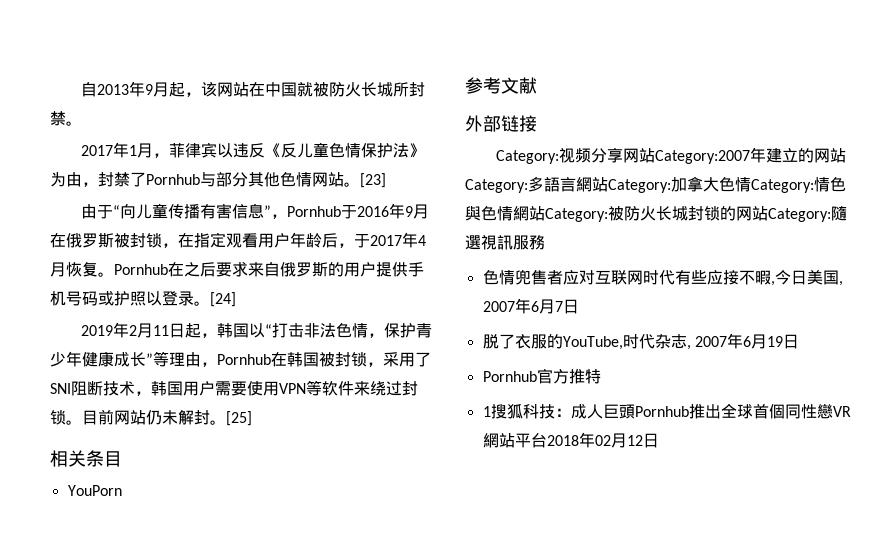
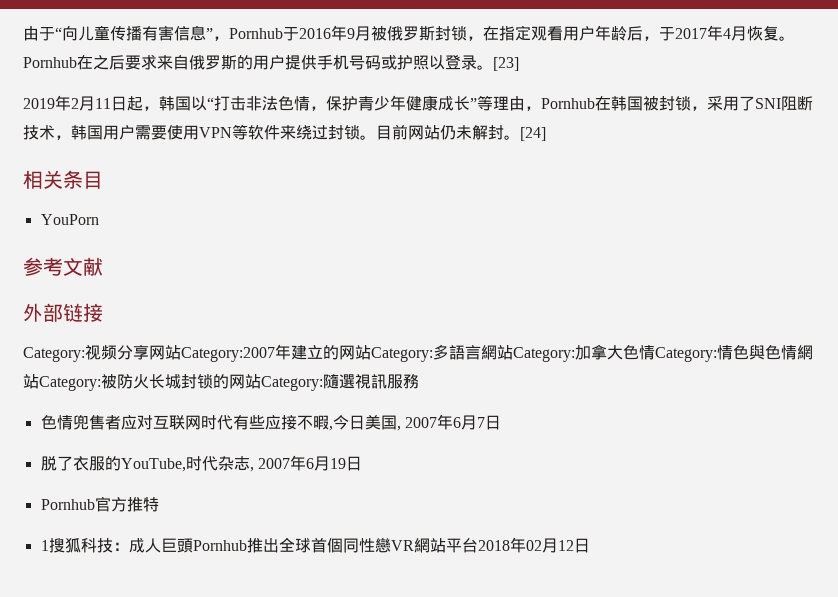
- 自2013年9月起，该网站在中国就被防火长城所封禁。
- 2017年1月，菲律宾以违反《反儿童色情保护法》为由，封禁了Pornhub与部分其他色情网站。[23]
- 由于“向儿童传播有害信息”，Pornhub于2016年9月在俄罗斯被封锁，在指定观看用户年龄后，于2017年4月恢复。
+ 由于“向儿童传播有害信息”，Pornhub于2016年9月被俄罗斯封锁，在指定观看用户年龄后，于2017年4月恢复。
- [24]
+ [23]
- [25]
+ [24]

